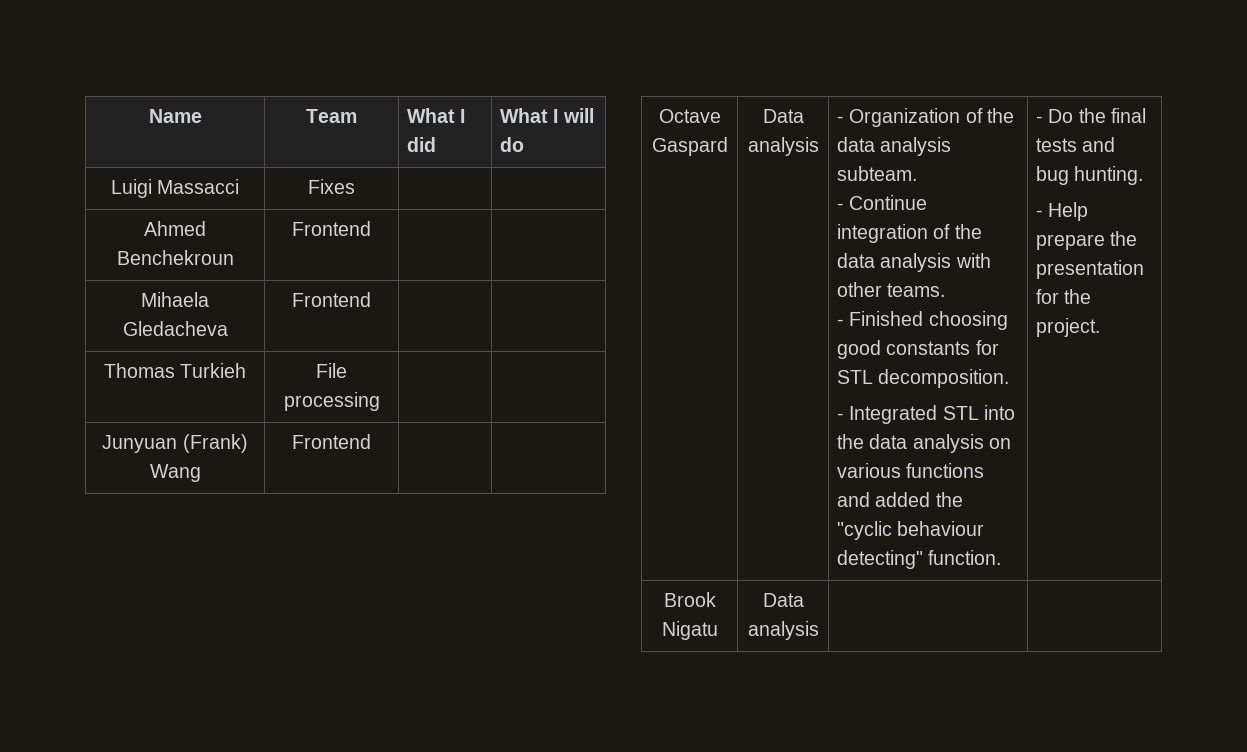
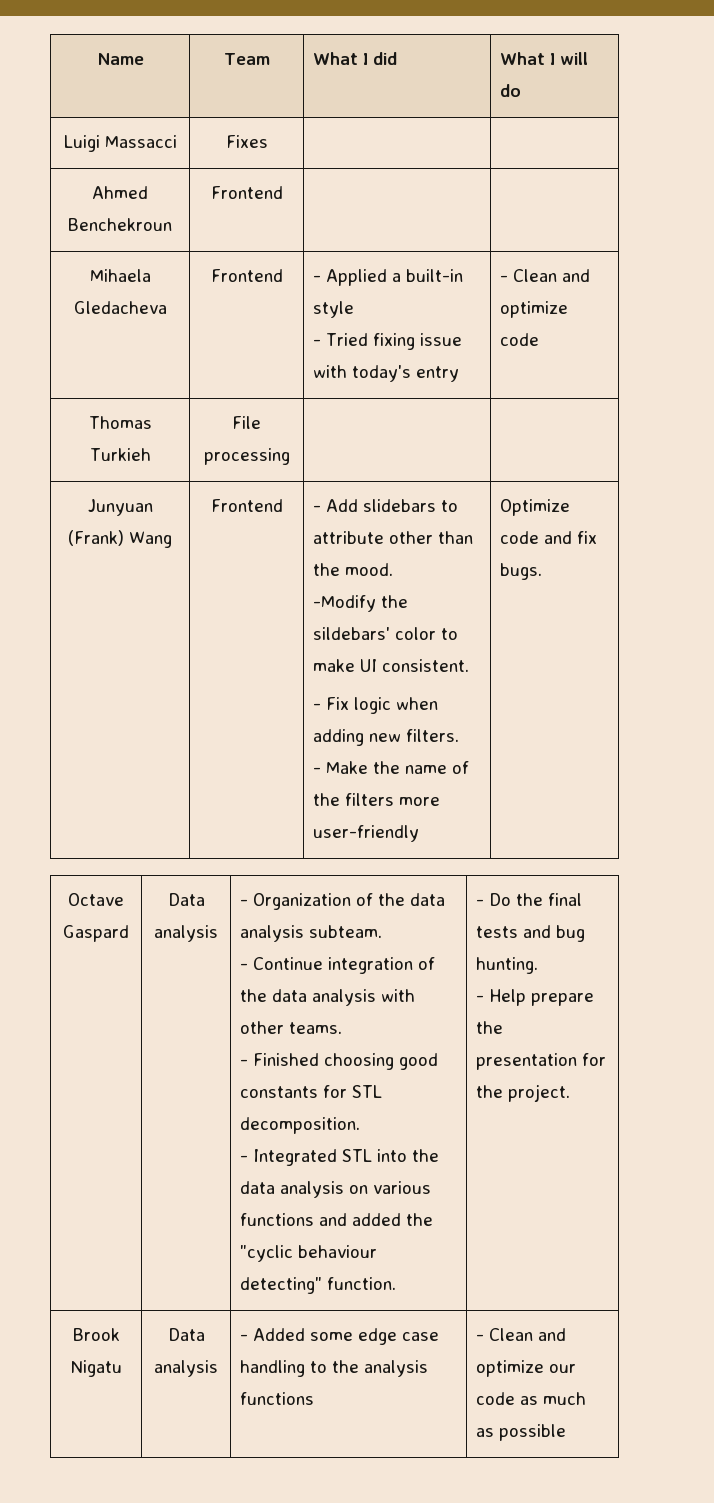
- Mihaela Gledacheva | Frontend | |
+ Mihaela Gledacheva | Frontend | - Applied a built-in style
+ - Tried fixing issue with today's entry | - Clean and optimize code
+ - Add slidebars to attribute other than the mood.
+ -Modify the sildebars' color to make UI consistent.
+ - Fix logic when adding new filters.
+ - Make the name of the filters more user-friendly | Optimize code and fix bugs.
- Brook Nigatu | Data analysis | |
+ Brook Nigatu | Data analysis | - Added some edge case handling to the analysis functions | - Clean and optimize our code as much as possible

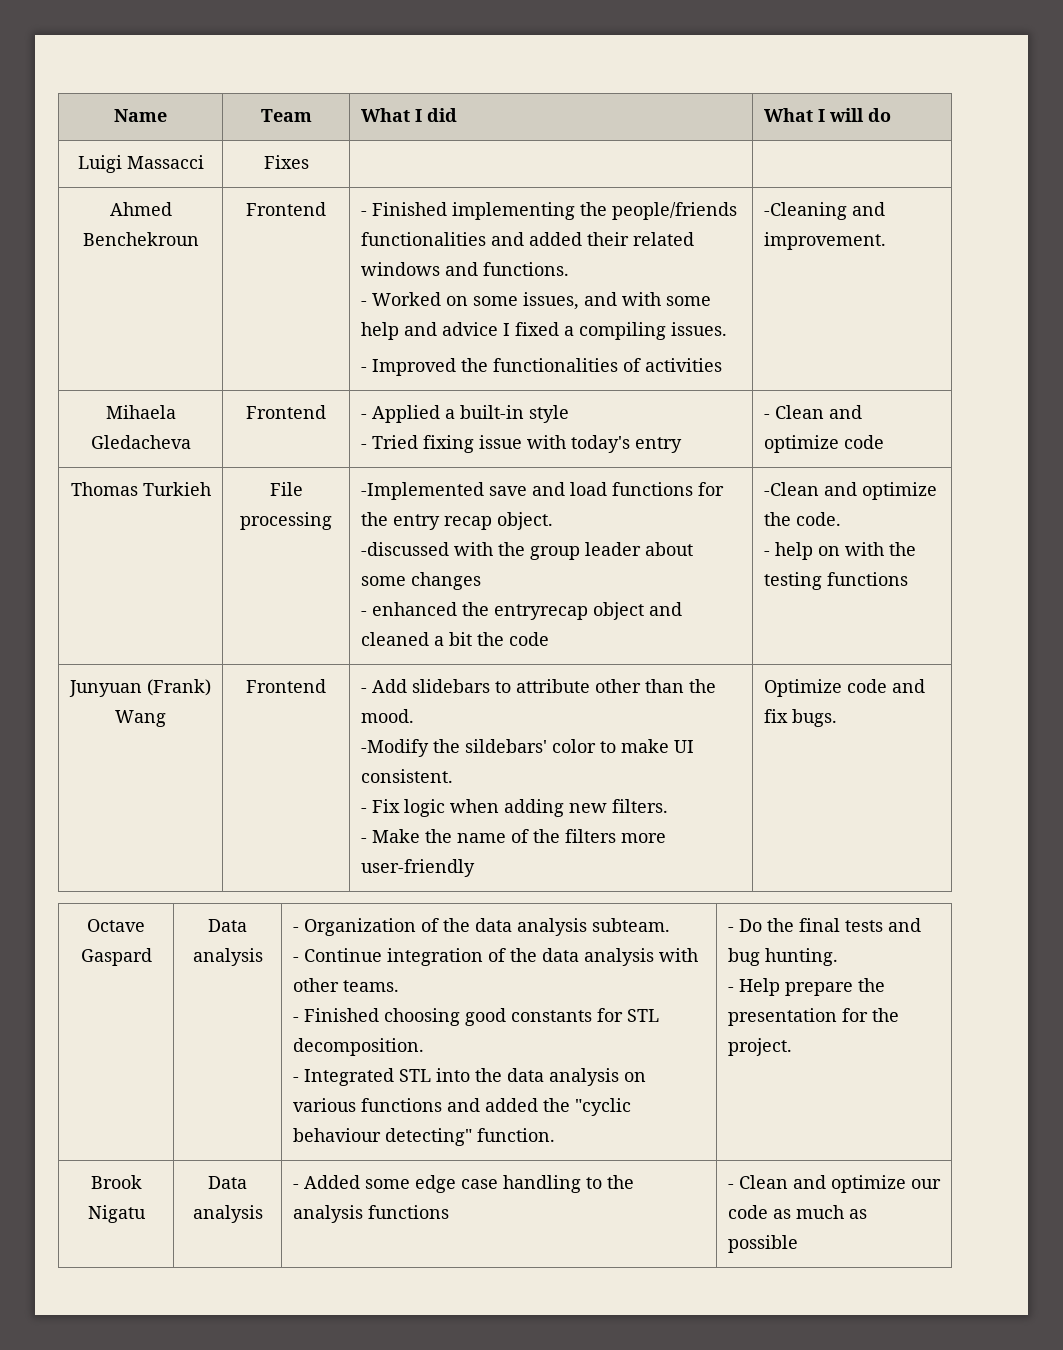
+ - Finished implementing the people/friends functionalities and added their related windows and functions.
+ - Worked on some issues, and with some help and advice I fixed a compiling issues.
+ - Improved the functionalities of activities | -Cleaning and improvement.
+ -Implemented save and load functions for the entry recap object.
+ -discussed with the group leader about some changes
+ - enhanced the entryrecap object and cleaned a bit the code | -Clean and optimize the code.
+ - help on with the testing functions

